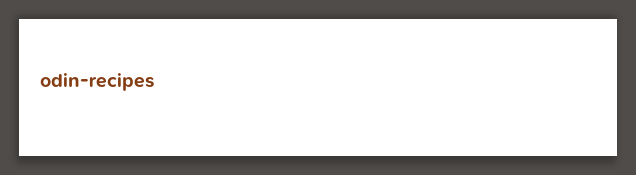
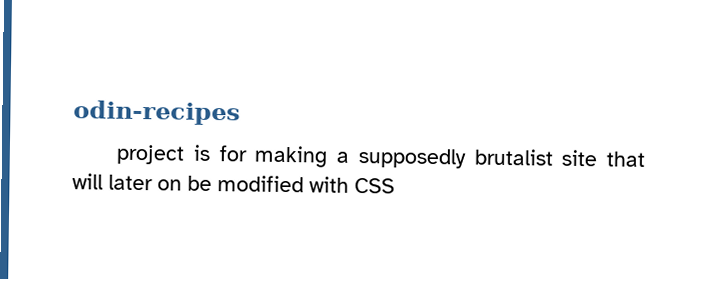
+ project is for making a supposedly brutalist site that will later on be modified with CSS

